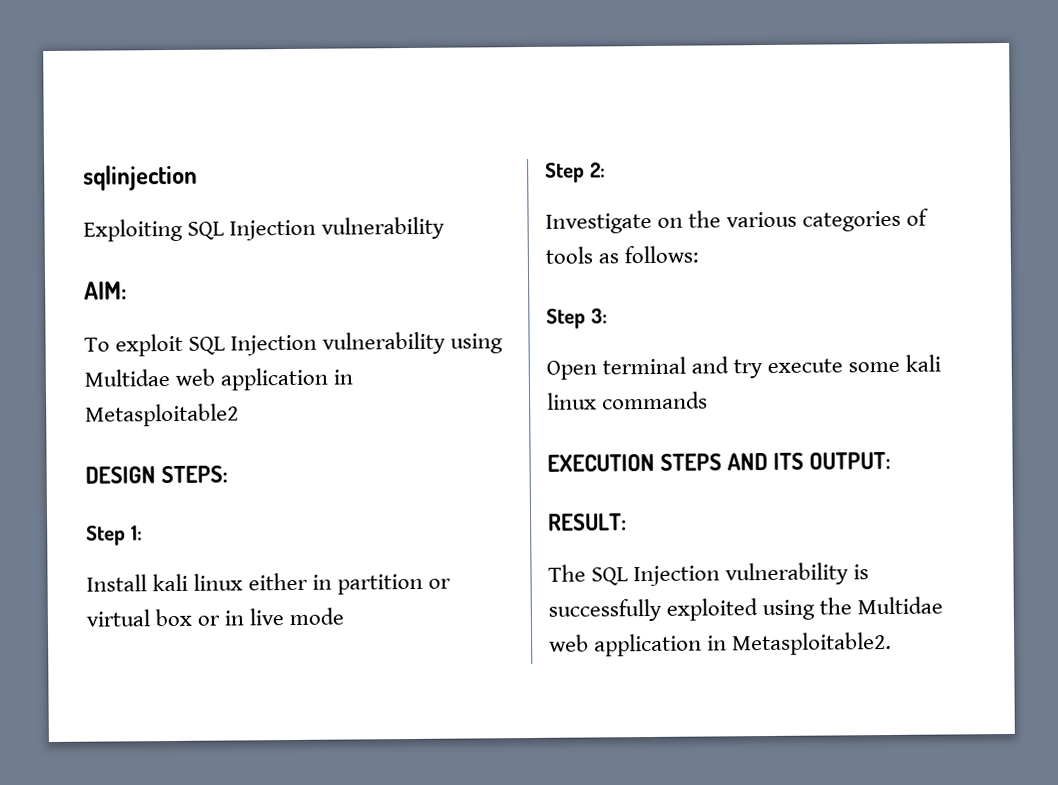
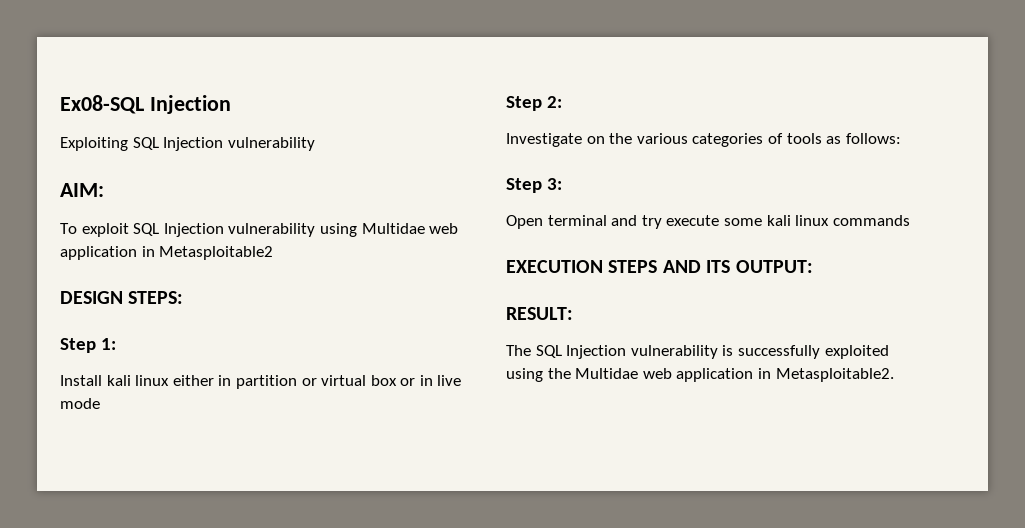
- sqlinjection
+ Ex08-SQL Injection

